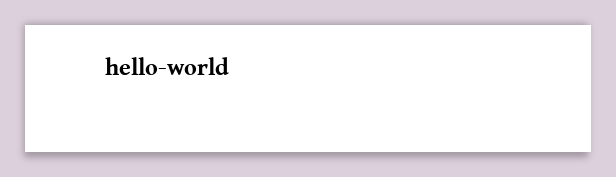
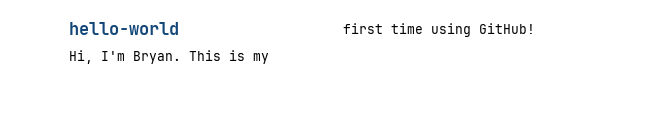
+ Hi, I'm Bryan. This is my first time using GitHub!

